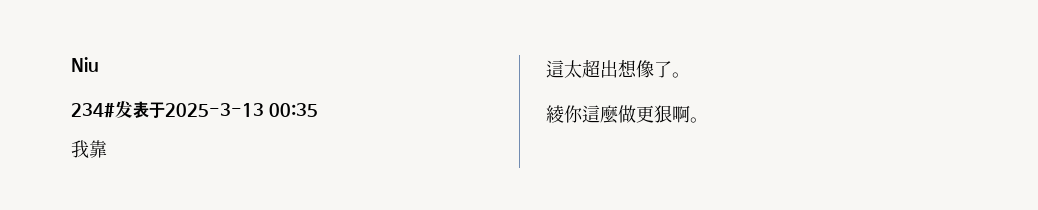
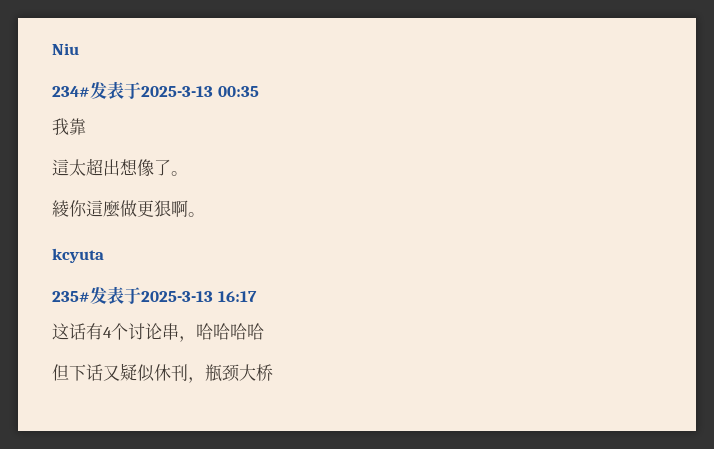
+ kcyuta
+ 235#发表于2025-3-13 16:17
+ 这话有4个讨论串，哈哈哈哈
+ 但下话又疑似休刊，瓶颈大桥

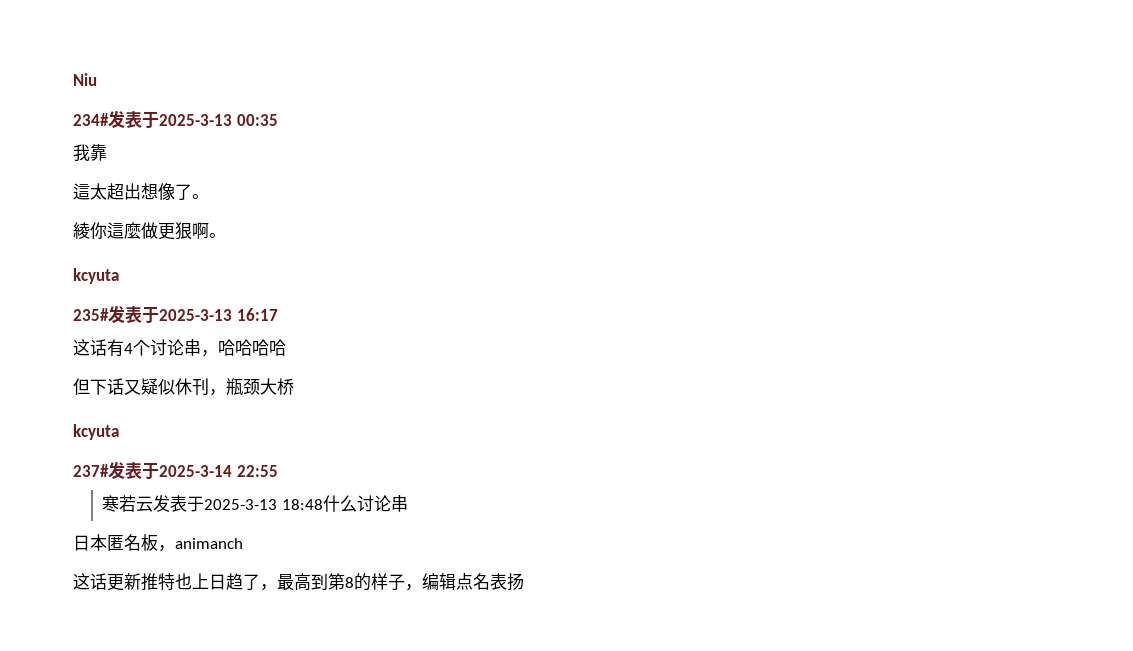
  但下话又疑似休刊，瓶颈大桥
+ kcyuta
+ 237#发表于2025-3-14 22:55
+ 寒若云发表于2025-3-13 18:48什么讨论串
+ 日本匿名板，animanch
+ 这话更新推特也上日趋了，最高到第8的样子，编辑点名表扬

